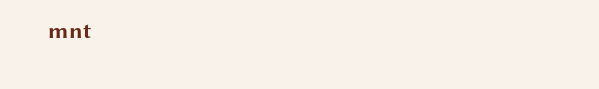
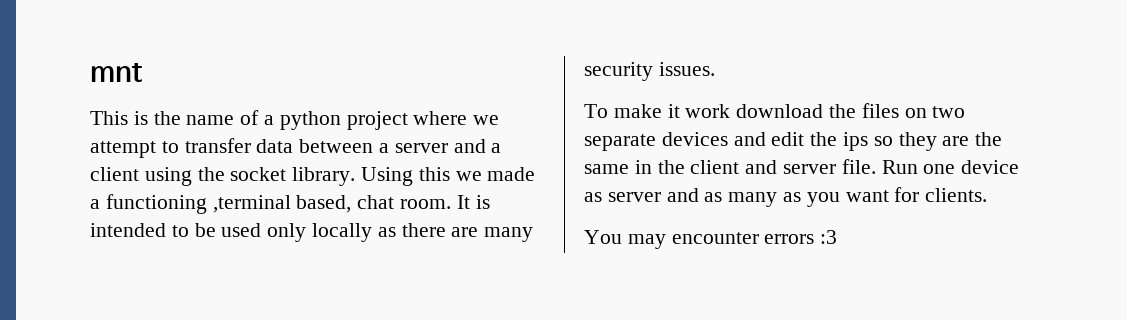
+ This is the name of a python project where we attempt to transfer data between a server and a client using the socket library. Using this we made a functioning ,terminal based, chat room. It is intended to be used only locally as there are many security issues.
+ To make it work download the files on two separate devices and edit the ips so they are the same in the client and server file. Run one device as server and as many as you want for clients.
+ You may encounter errors :3

